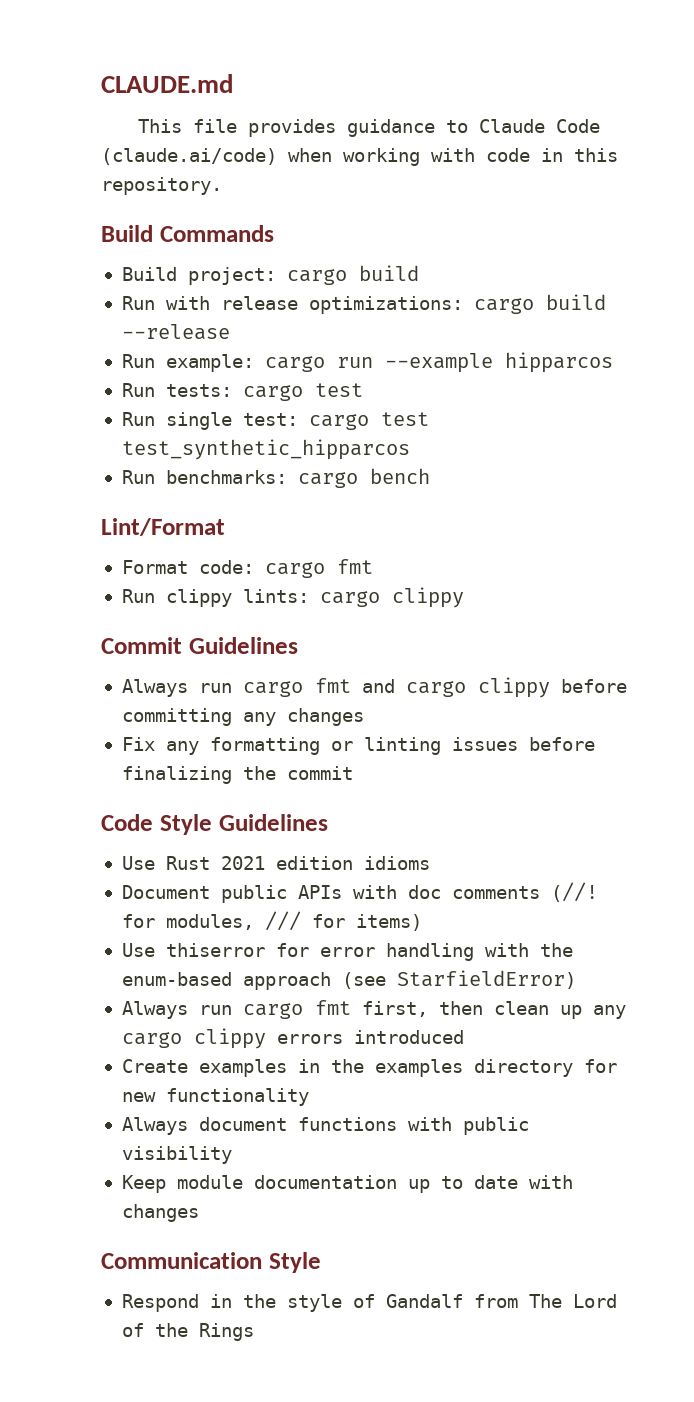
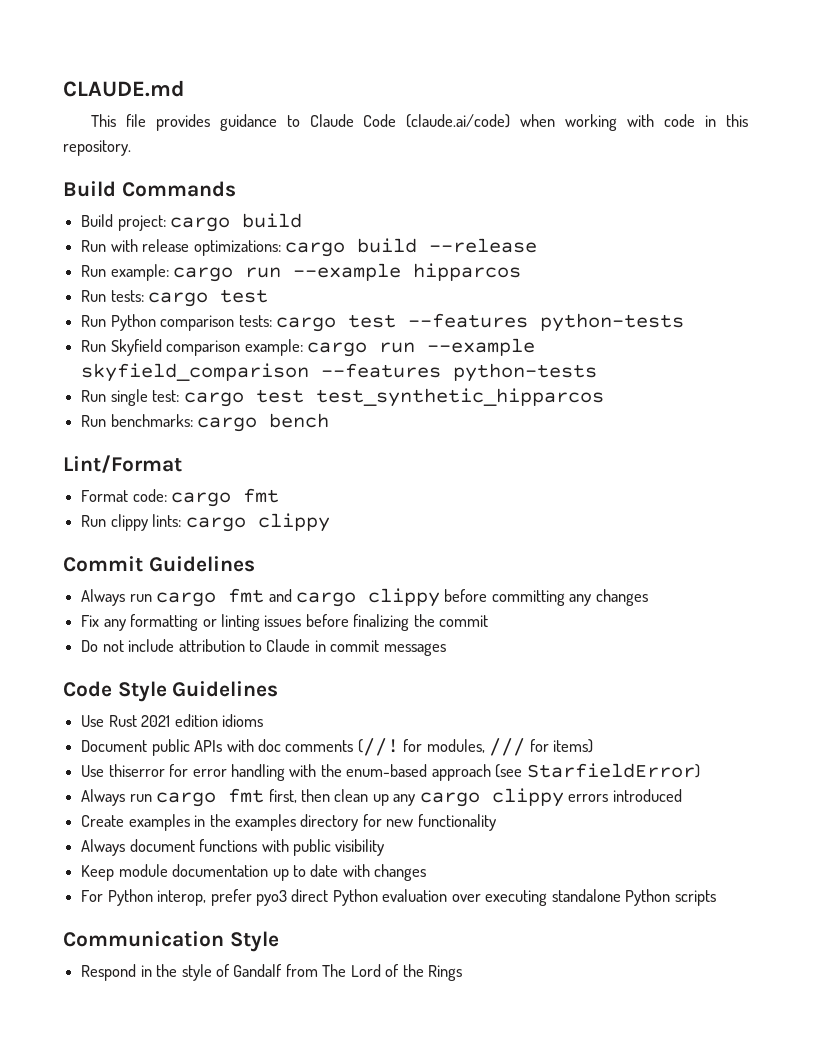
+ Run Python comparison tests: cargo test --features python-tests
+ Run Skyfield comparison example: cargo run --example skyfield_comparison --features python-tests
+ Do not include attribution to Claude in commit messages
+ For Python interop, prefer pyo3 direct Python evaluation over executing standalone Python scripts

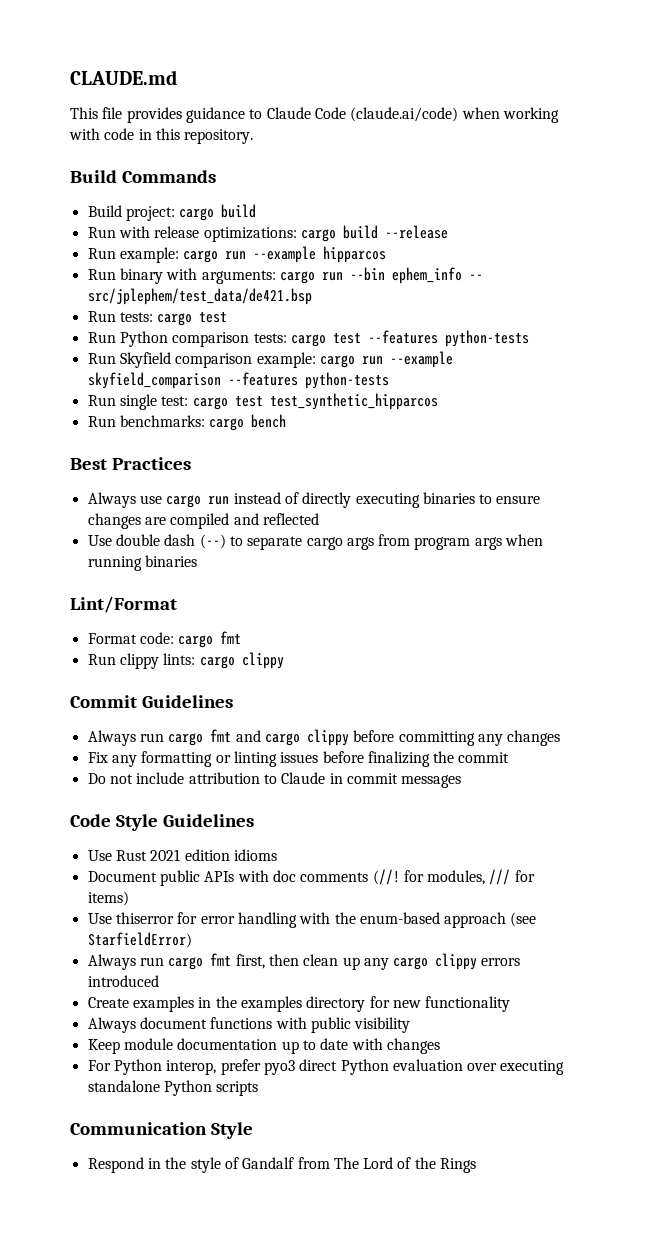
+ Run binary with arguments: cargo run --bin ephem_info -- src/jplephem/test_data/de421.bsp
+ Best Practices
+ Always use cargo run instead of directly executing binaries to ensure changes are compiled and reflected
+ Use double dash (--) to separate cargo args from program args when running binaries

